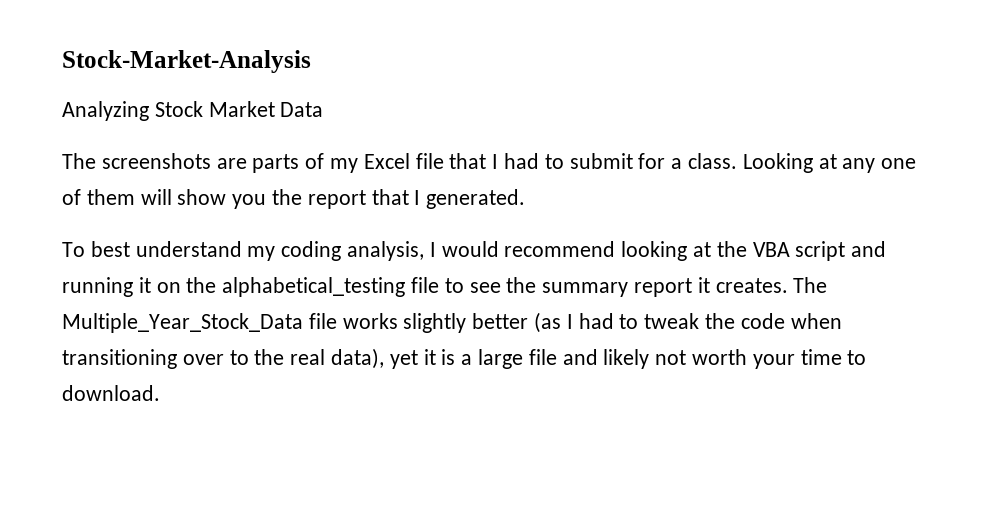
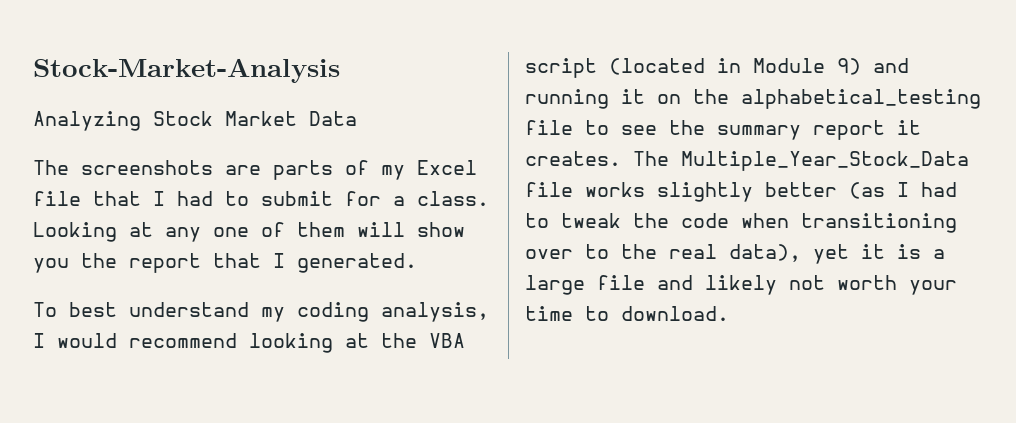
- To best understand my coding analysis, I would recommend looking at the VBA script and running it on the alphabetical_testing file to see the summary report it creates.
+ To best understand my coding analysis, I would recommend looking at the VBA script (located in Module 9) and running it on the alphabetical_testing file to see the summary report it creates.

